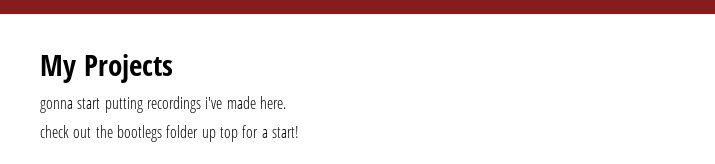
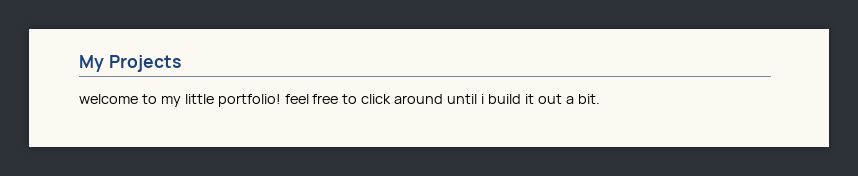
- gonna start putting recordings i've made here.
- check out the bootlegs folder up top for a start!
+ welcome to my little portfolio! feel free to click around until i build it out a bit.

